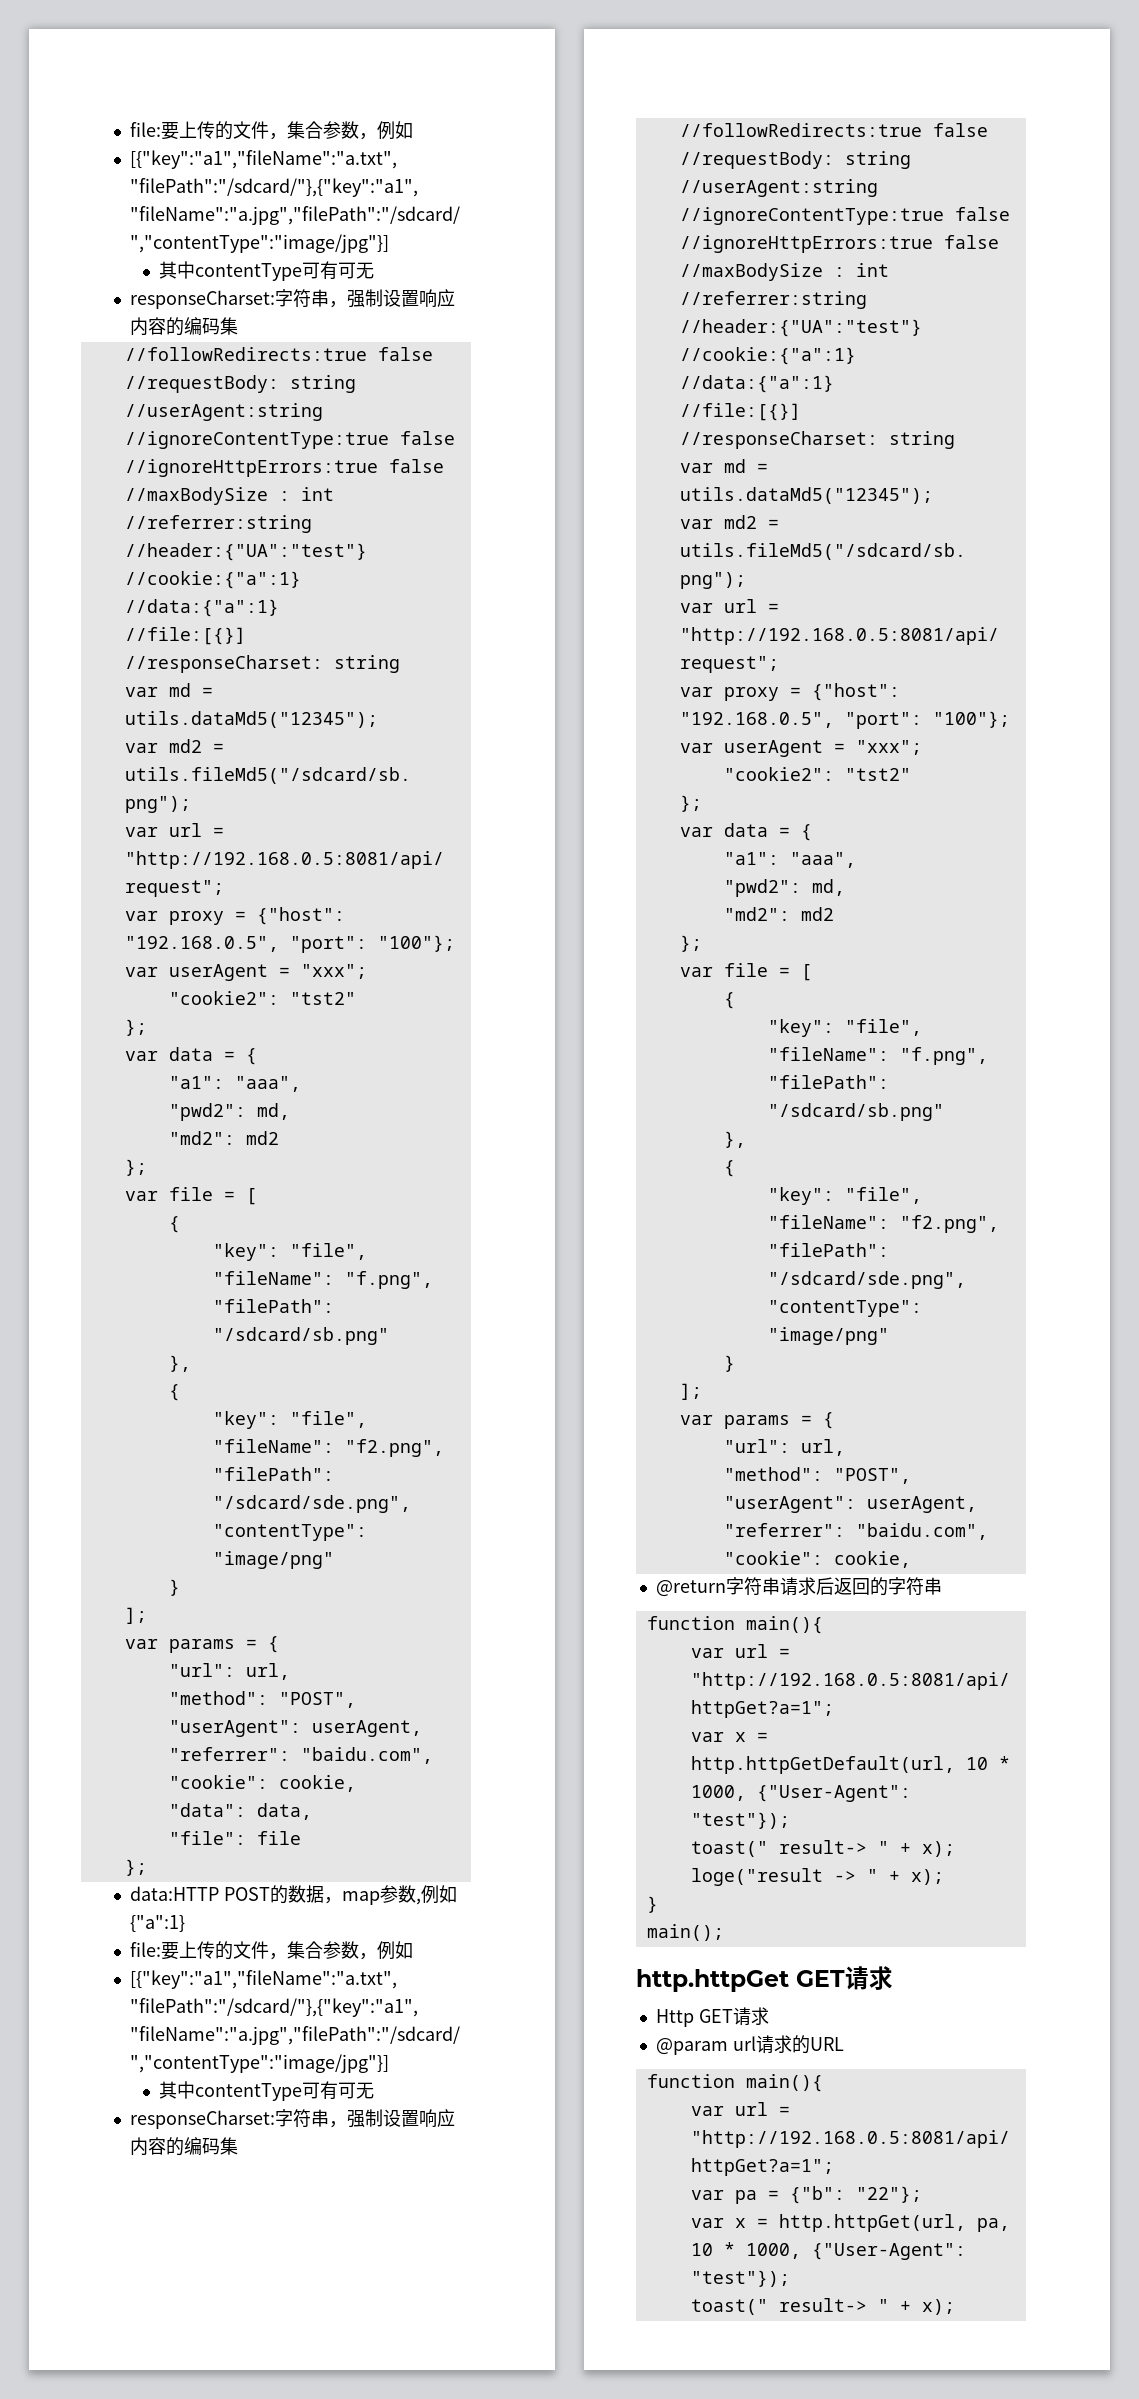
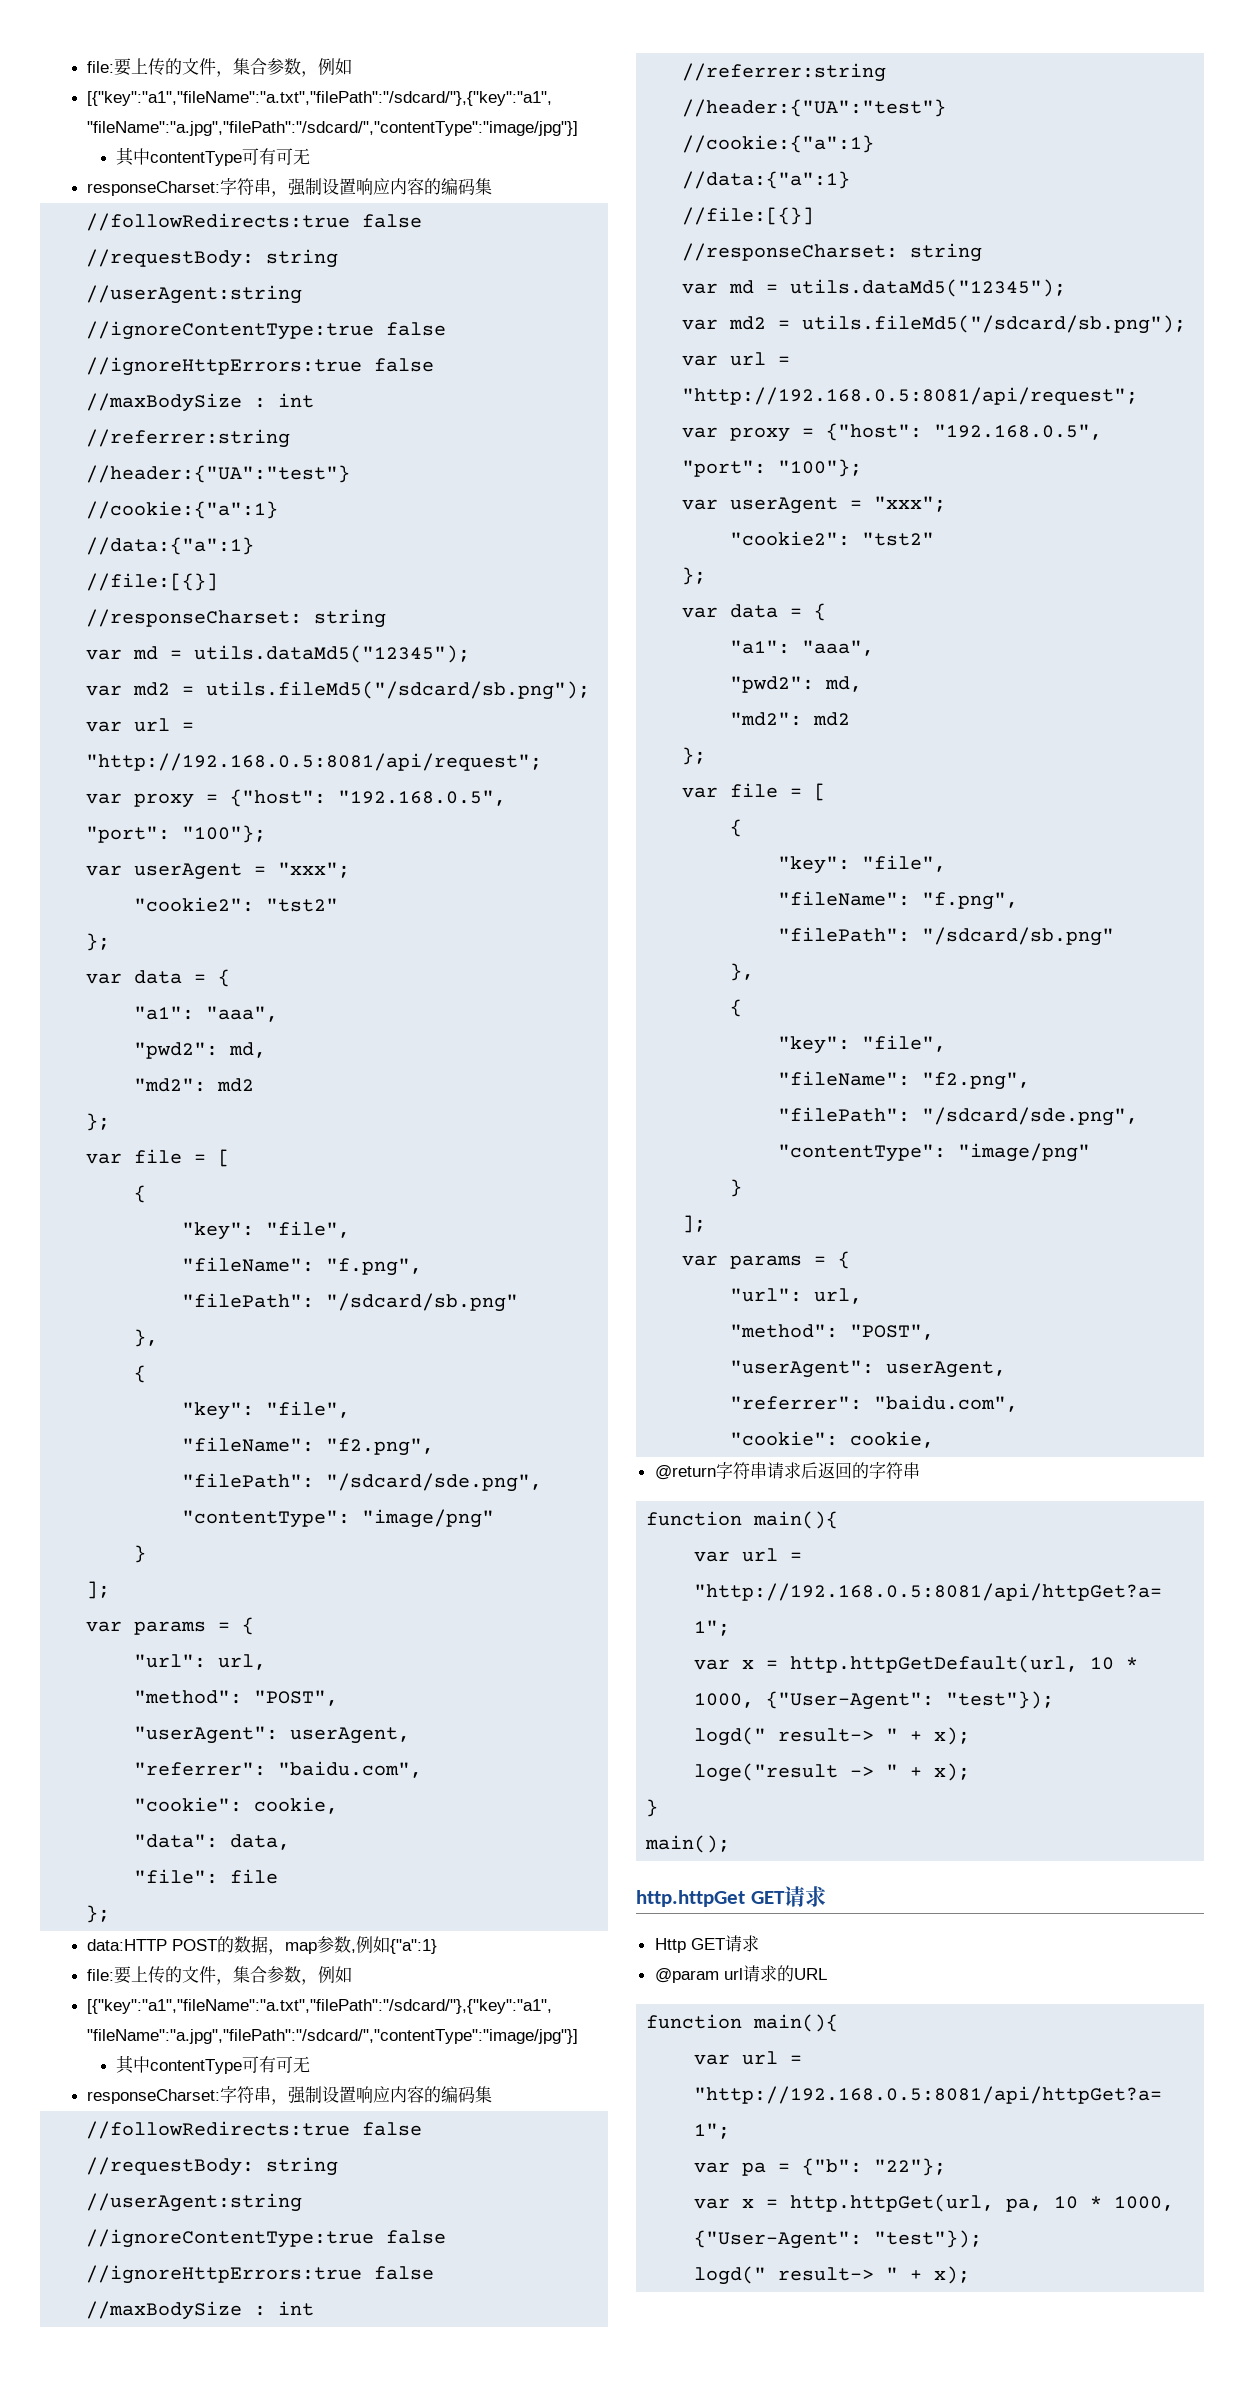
  var x = http.httpGetDefault(url, 10 * 1000, {"User-Agent": "test"});
- toast(" result-> " + x);
+ logd(" result-> " + x);
  var x = http.httpGet(url, pa, 10 * 1000, {"User-Agent": "test"});
- toast(" result-> " + x);
+ logd(" result-> " + x);

